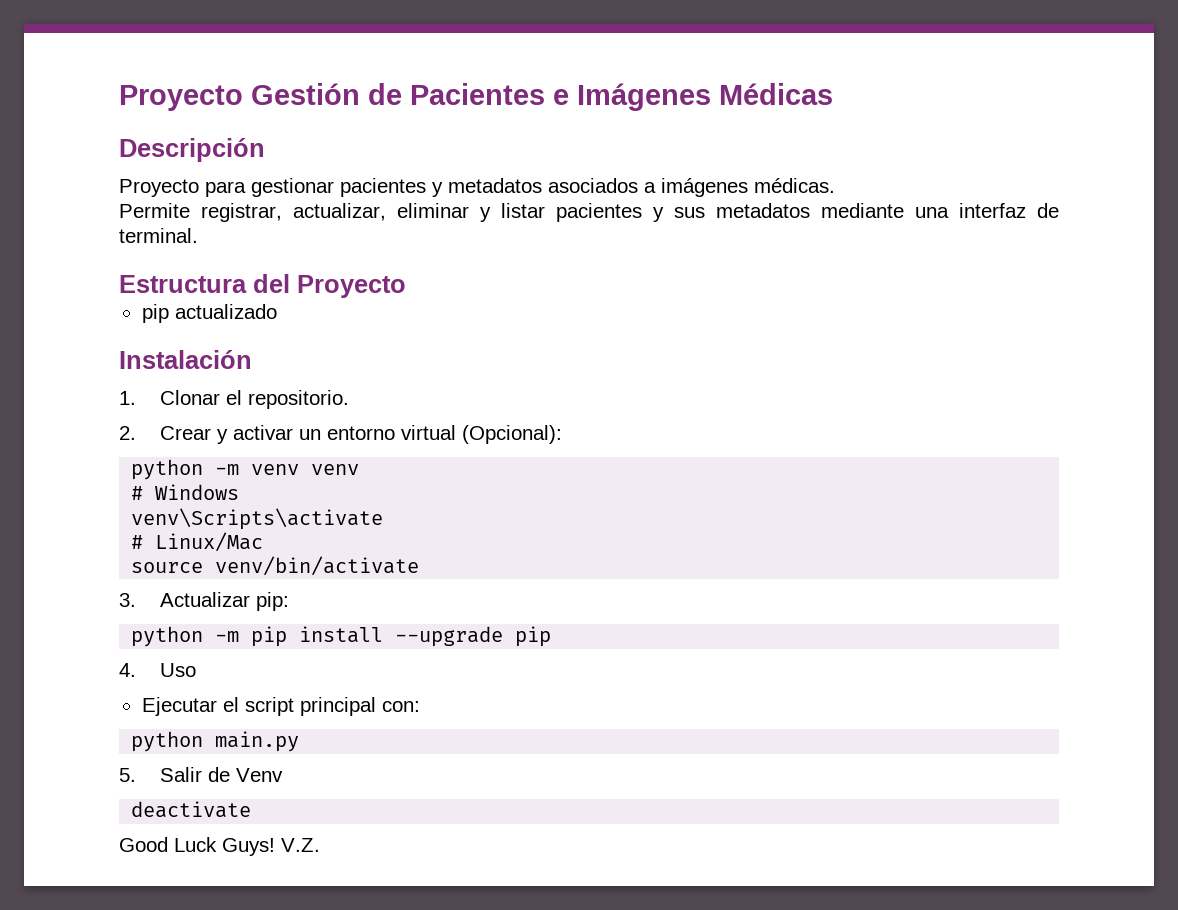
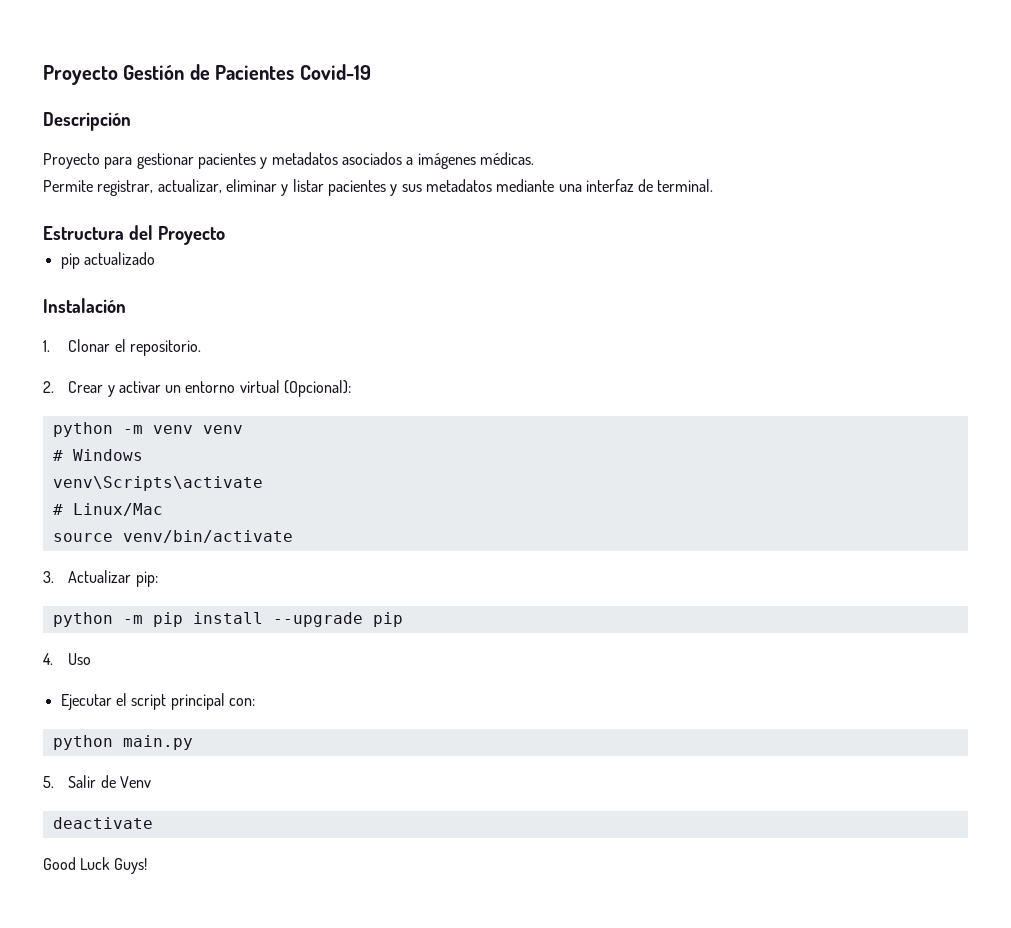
- Proyecto Gestión de Pacientes e Imágenes Médicas
+ Proyecto Gestión de Pacientes Covid-19
- V.Z.

